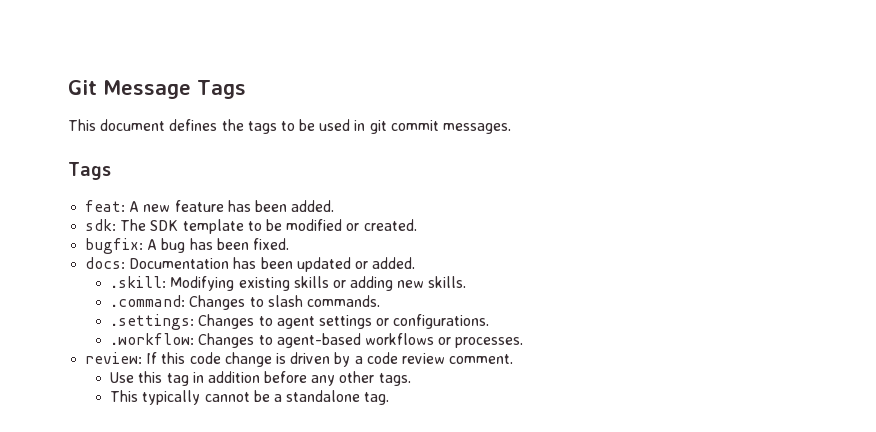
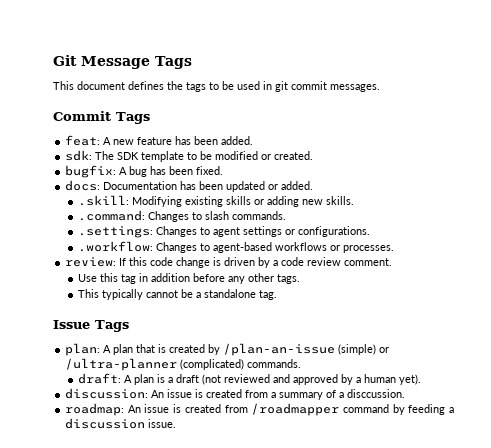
  This document defines the tags to be used in git commit messages.
- Tags
+ Commit Tags
+ Issue Tags
+ plan: A plan that is created by /plan-an-issue (simple) or /ultra-planner (complicated) commands.
+ draft: A plan is a draft (not reviewed and approved by a human yet).
+ discussion: An issue is created from a summary of a disccussion.
+ roadmap: An issue is created from /roadmapper command by feeding a discussion issue.

